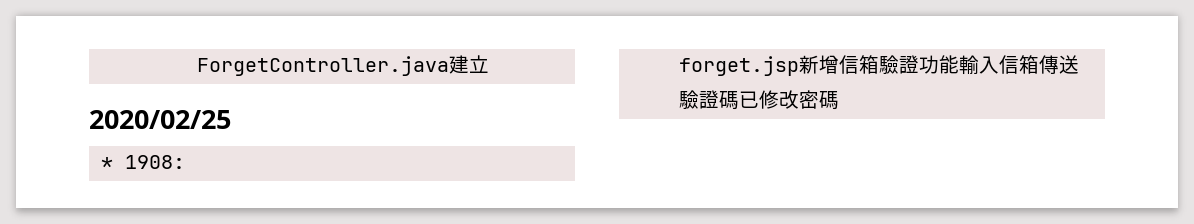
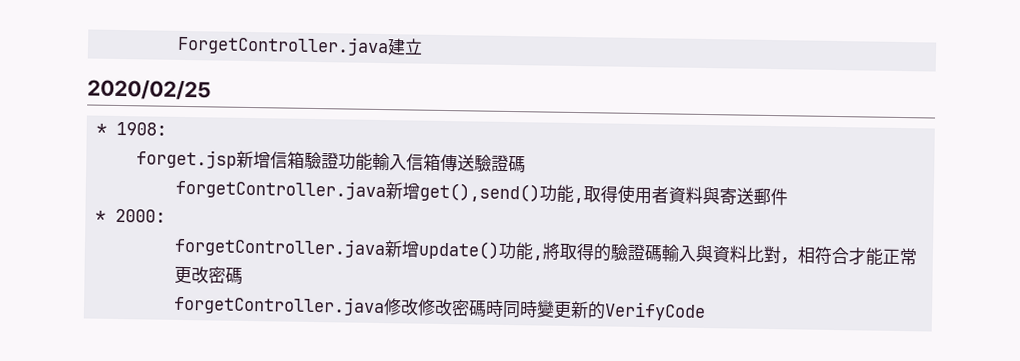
- forget.jsp新增信箱驗證功能輸入信箱傳送驗證碼已修改密碼
+ forget.jsp新增信箱驗證功能輸入信箱傳送驗證碼
+ forgetController.java新增get(),send()功能,取得使用者資料與寄送郵件
+ * 2000:
+ forgetController.java新增update()功能,將取得的驗證碼輸入與資料比對，相符合才能正常更改密碼
+ forgetController.java修改修改密碼時同時變更新的VerifyCode

